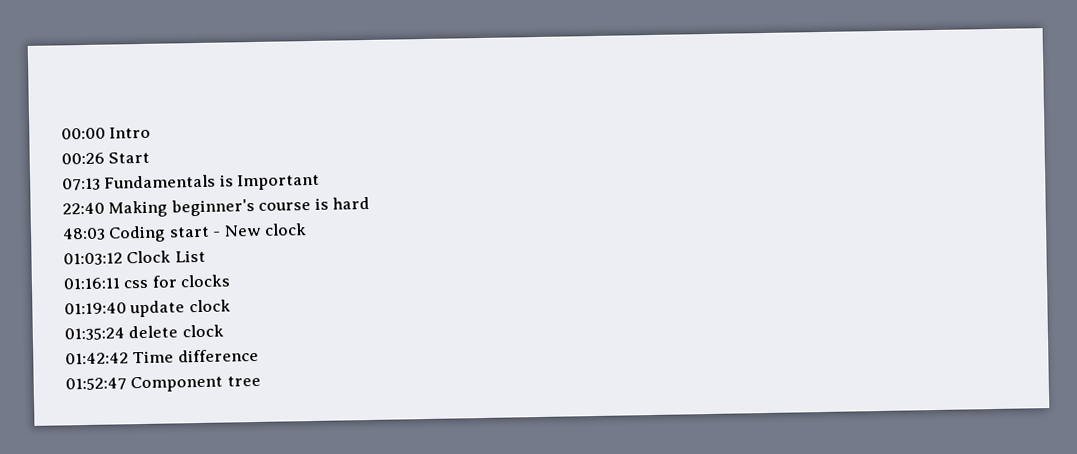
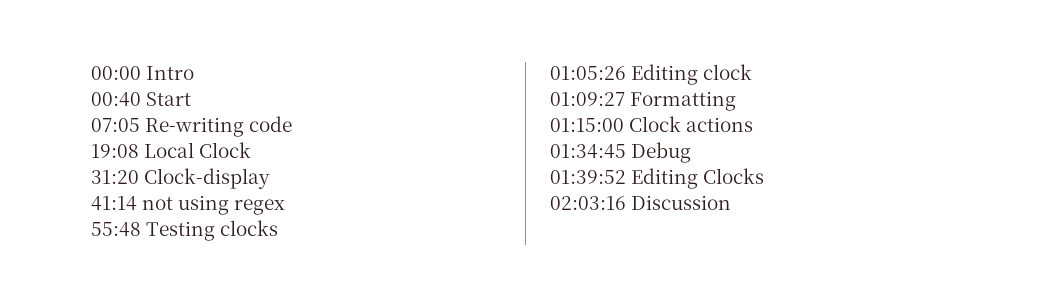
- 00:26 Start
+ 00:40 Start
- 07:13 Fundamentals is Important
- 22:40 Making beginner's course is hard
- 48:03 Coding start - New clock
- 01:03:12 Clock List
- 01:16:11 css for clocks
- 01:19:40 update clock
- 01:35:24 delete clock
- 01:42:42 Time difference
- 01:52:47 Component tree
+ 07:05 Re-writing code
+ 19:08 Local Clock
+ 31:20 Clock-display
+ 41:14 not using regex
+ 55:48 Testing clocks
+ 01:05:26 Editing clock
+ 01:09:27 Formatting
+ 01:15:00 Clock actions
+ 01:34:45 Debug
+ 01:39:52 Editing Clocks
+ 02:03:16 Discussion

